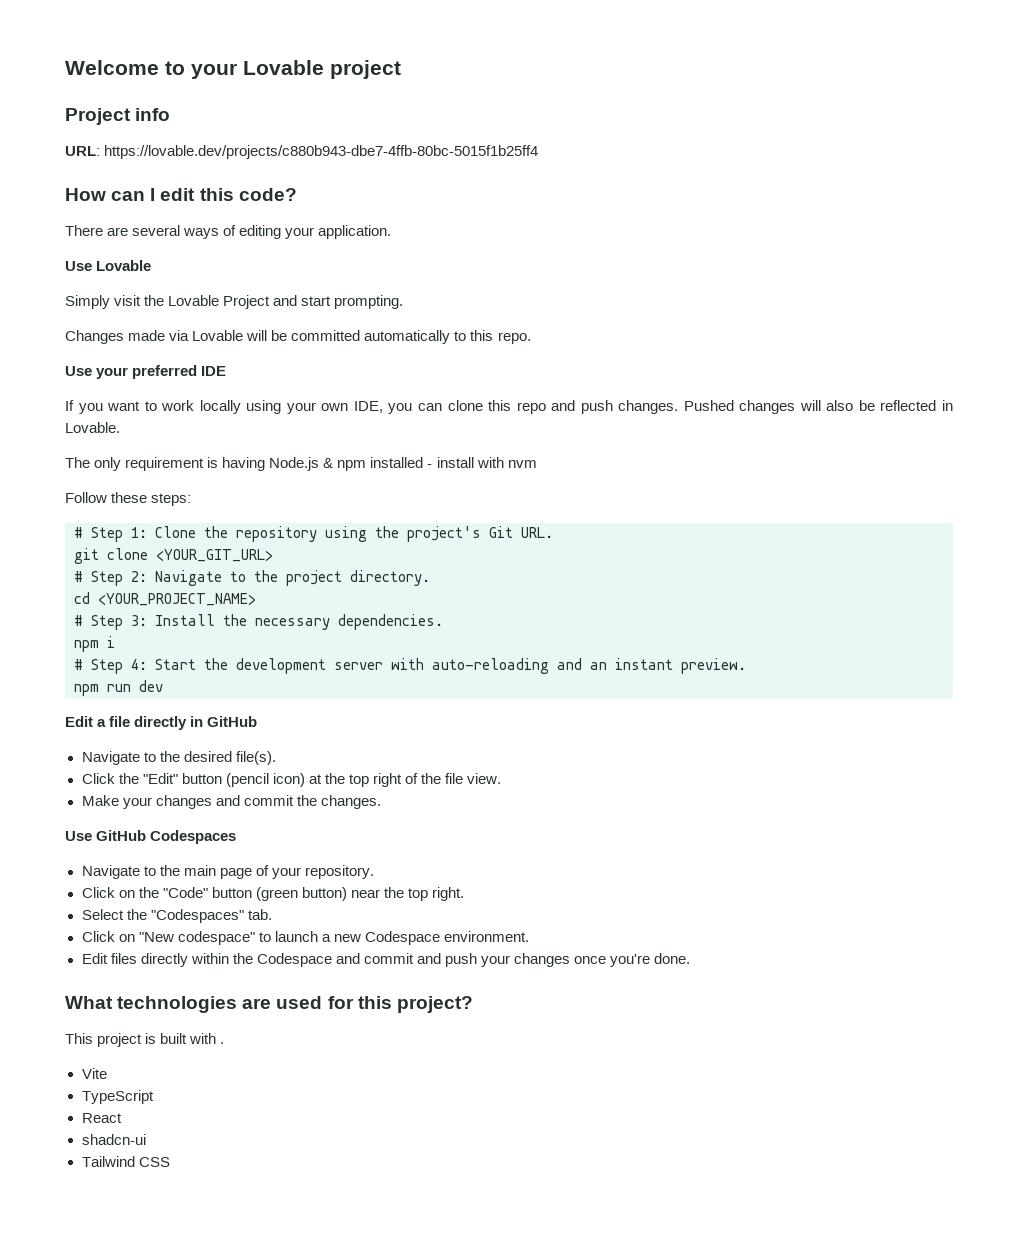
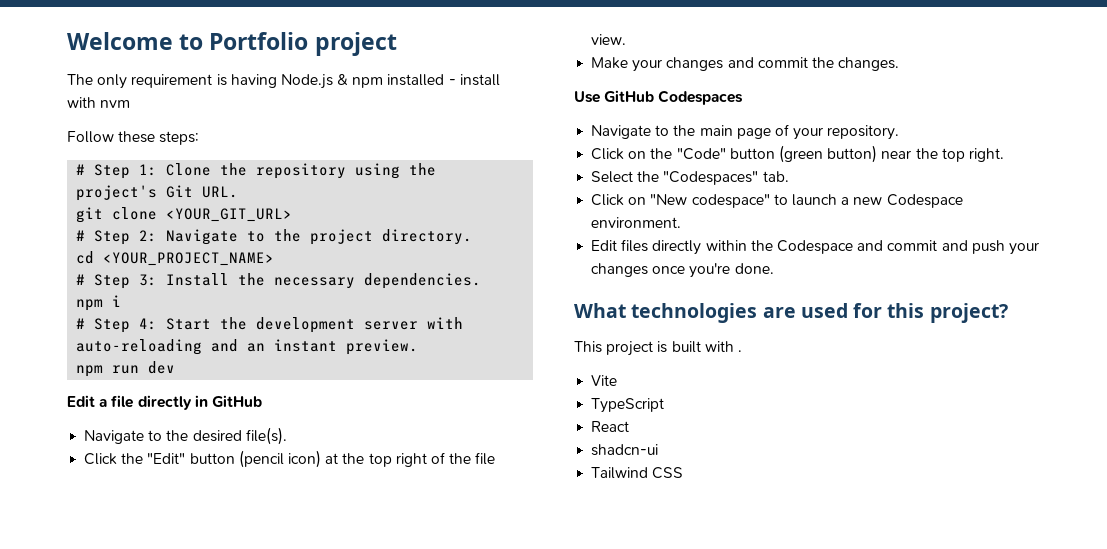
- Welcome to your Lovable project
- Project info
- URL: https://lovable.dev/projects/c880b943-dbe7-4ffb-80bc-5015f1b25ff4
- How can I edit this code?
- There are several ways of editing your application.
- Use Lovable
- Simply visit the Lovable Project and start prompting.
- Changes made via Lovable will be committed automatically to this repo.
- Use your preferred IDE
- If you want to work locally using your own IDE, you can clone this repo and push changes. Pushed changes will also be reflected in Lovable.
+ Welcome to Portfolio project

